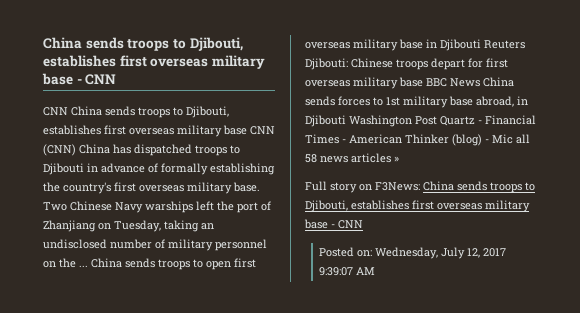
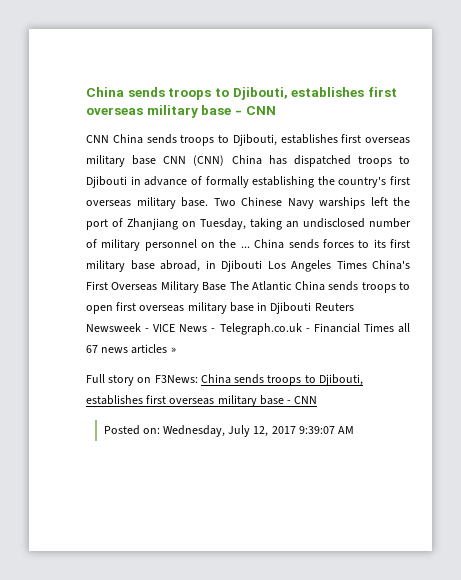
- China sends troops to open first overseas military base in Djibouti Reuters Djibouti: Chinese troops depart for first overseas military base BBC News China sends forces to 1st military base abroad, in Djibouti Washington Post Quartz - Financial Times - American Thinker (blog) - Mic all 58 news articles »
+ China sends forces to its first military base abroad, in Djibouti Los Angeles Times China's First Overseas Military Base The Atlantic China sends troops to open first overseas military base in Djibouti Reuters Newsweek - VICE News - Telegraph.co.uk - Financial Times all 67 news articles »

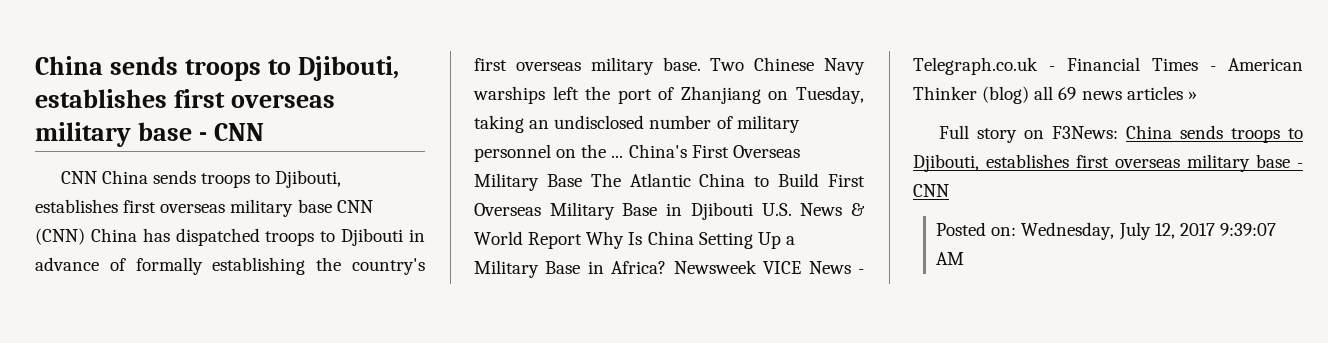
- China sends forces to its first military base abroad, in Djibouti Los Angeles Times China's First Overseas Military Base The Atlantic China sends troops to open first overseas military base in Djibouti Reuters Newsweek - VICE News - Telegraph.co.uk - Financial Times all 67 news articles »
+ China's First Overseas Military Base The Atlantic China to Build First Overseas Military Base in Djibouti U.S. News & World Report Why Is China Setting Up a Military Base in Africa? Newsweek VICE News - Telegraph.co.uk - Financial Times - American Thinker (blog) all 69 news articles »

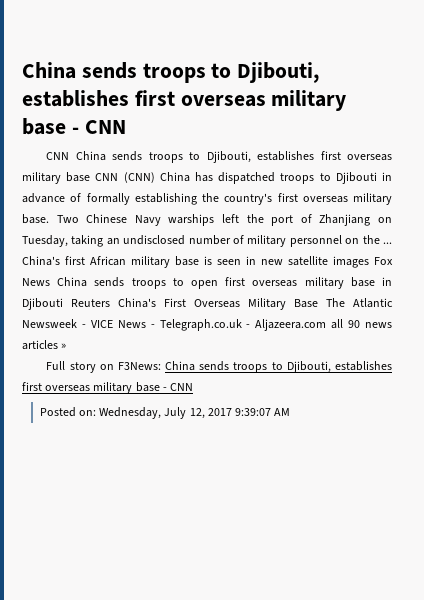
- China's First Overseas Military Base The Atlantic China to Build First Overseas Military Base in Djibouti U.S. News & World Report Why Is China Setting Up a Military Base in Africa? Newsweek VICE News - Telegraph.co.uk - Financial Times - American Thinker (blog) all 69 news articles »
+ China's first African military base is seen in new satellite images Fox News China sends troops to open first overseas military base in Djibouti Reuters China's First Overseas Military Base The Atlantic Newsweek - VICE News - Telegraph.co.uk - Aljazeera.com all 90 news articles »

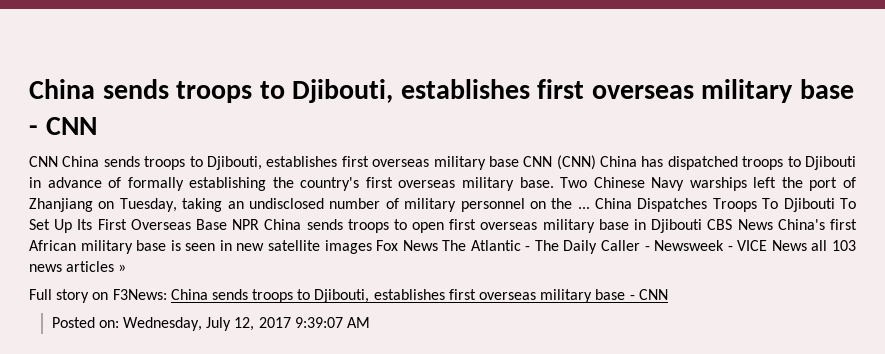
- China's first African military base is seen in new satellite images Fox News China sends troops to open first overseas military base in Djibouti Reuters China's First Overseas Military Base The Atlantic Newsweek - VICE News - Telegraph.co.uk - Aljazeera.com all 90 news articles »
+ China Dispatches Troops To Djibouti To Set Up Its First Overseas Base NPR China sends troops to open first overseas military base in Djibouti CBS News China's first African military base is seen in new satellite images Fox News The Atlantic - The Daily Caller - Newsweek - VICE News all 103 news articles »

